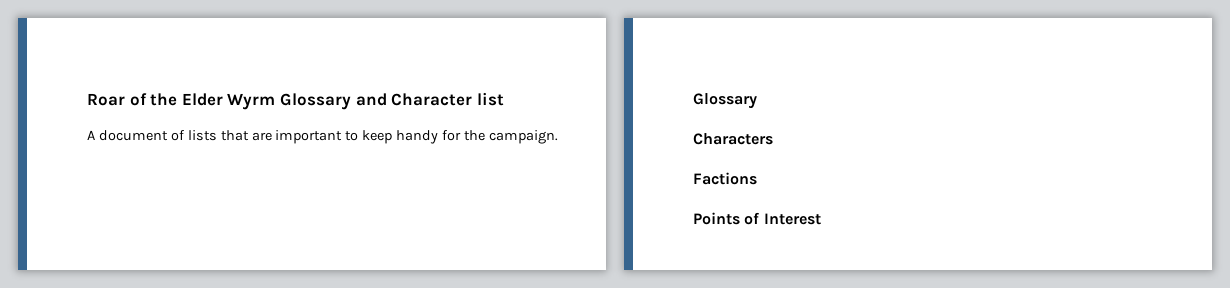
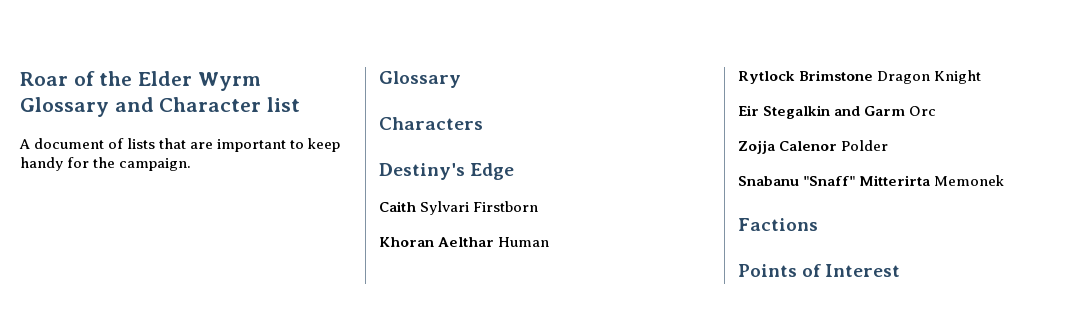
+ Destiny's Edge
+ Caith Sylvari Firstborn
+ Khoran Aelthar Human
+ Rytlock Brimstone Dragon Knight
+ Eir Stegalkin and Garm Orc
+ Zojja Calenor Polder
+ Snabanu "Snaff" Mitterirta Memonek

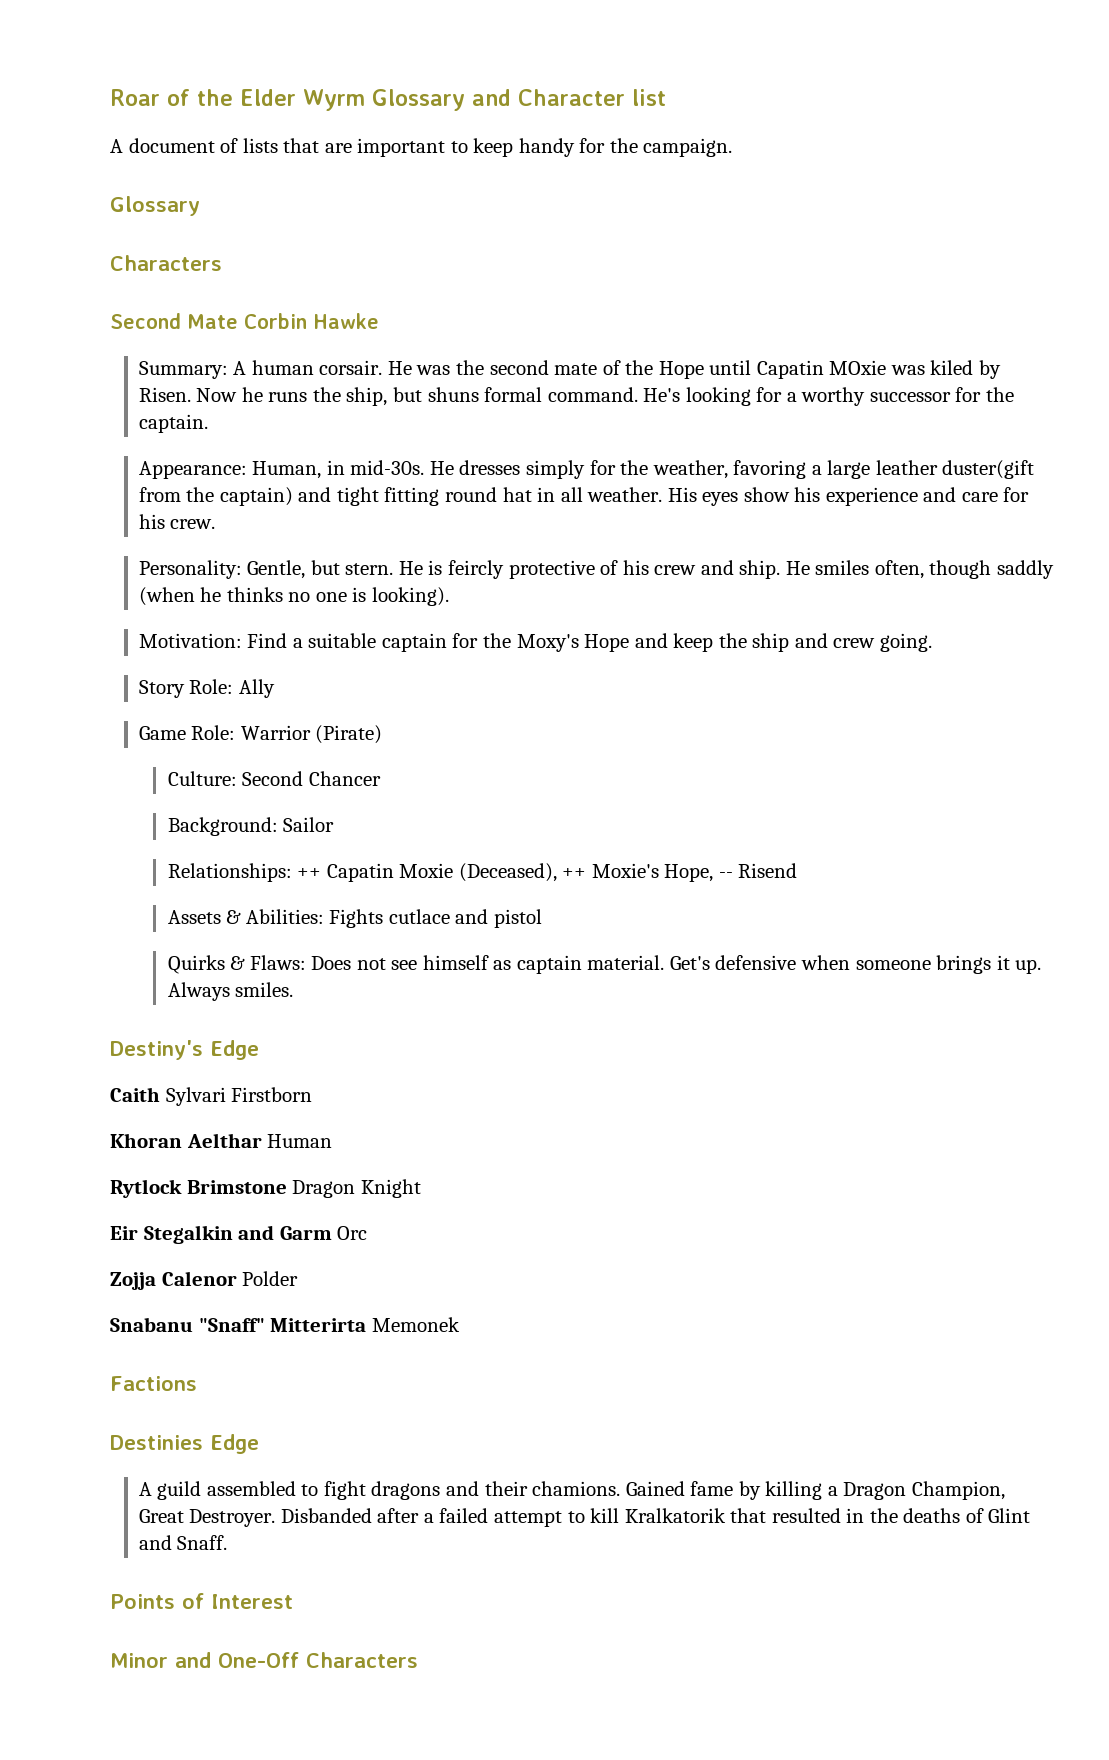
+ Second Mate Corbin Hawke
+ Summary: A human corsair. He was the second mate of the Hope until Capatin MOxie was kiled by Risen. Now he runs the ship, but shuns formal command. He's looking for a worthy successor for the captain.
+ Appearance: Human, in mid-30s. He dresses simply for the weather, favoring a large leather duster(gift from the captain) and tight fitting round hat in all weather. His eyes show his experience and care for his crew.
+ Personality: Gentle, but stern. He is feircly protective of his crew and ship. He smiles often, though saddly (when he thinks no one is looking).
+ Motivation: Find a suitable captain for the Moxy's Hope and keep the ship and crew going.
+ Story Role: Ally
+ Game Role: Warrior (Pirate)
+ Culture: Second Chancer
+ Background: Sailor
+ Relationships: ++ Capatin Moxie (Deceased), ++ Moxie's Hope, -- Risend
+ Assets & Abilities: Fights cutlace and pistol
+ Quirks & Flaws: Does not see himself as captain material. Get's defensive when someone brings it up. Always smiles.
+ Destinies Edge
+ A guild assembled to fight dragons and their chamions. Gained fame by killing a Dragon Champion, Great Destroyer. Disbanded after a failed attempt to kill Kralkatorik that resulted in the deaths of Glint and Snaff.
+ Minor and One-Off Characters

